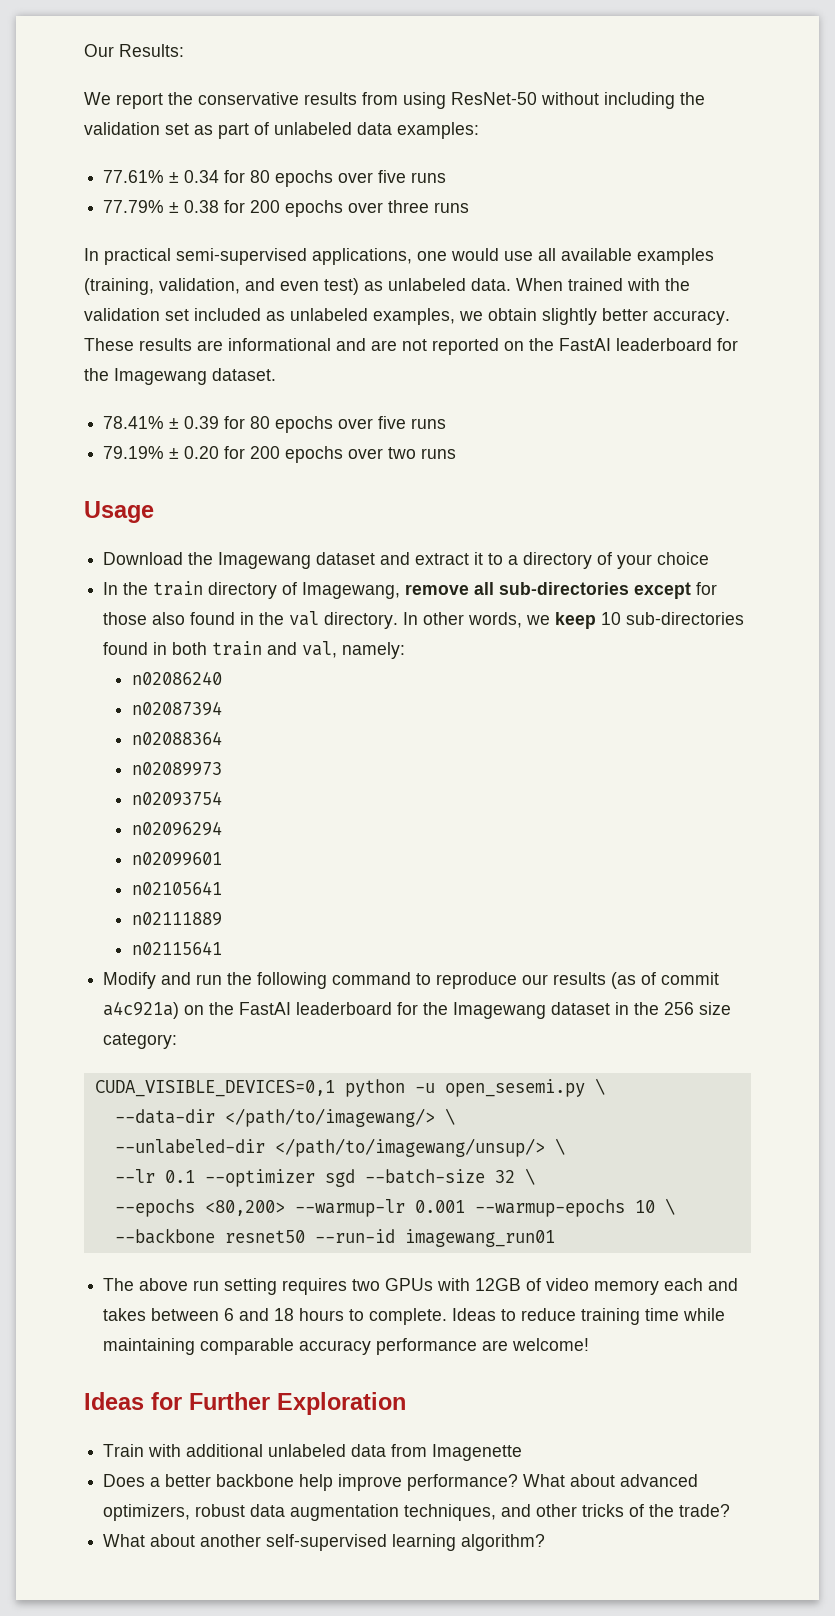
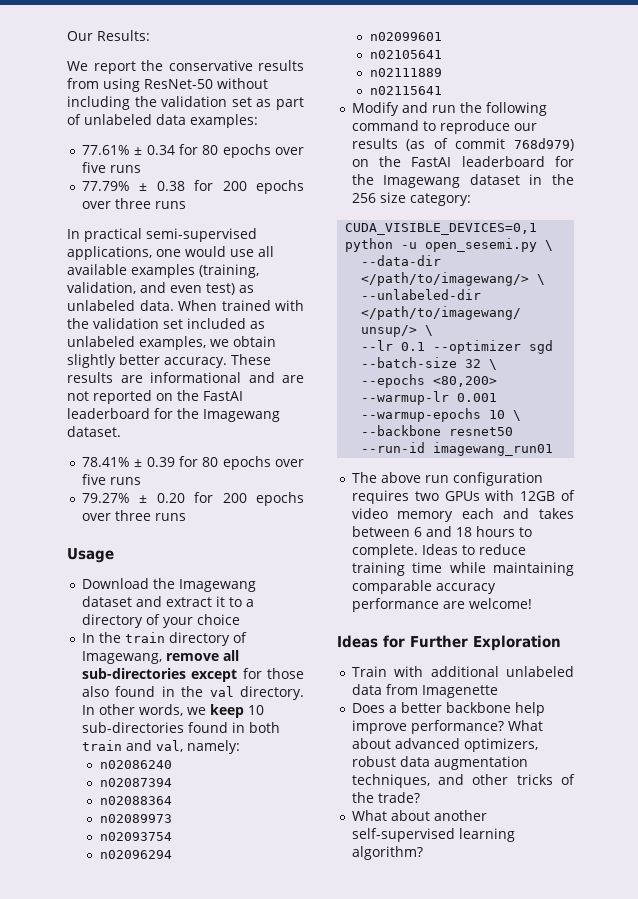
- 79.19% ± 0.20 for 200 epochs over two runs
+ 79.27% ± 0.20 for 200 epochs over three runs
- Modify and run the following command to reproduce our results (as of commit a4c921a) on the FastAI leaderboard for the Imagewang dataset in the 256 size category:
+ Modify and run the following command to reproduce our results (as of commit 768d979) on the FastAI leaderboard for the Imagewang dataset in the 256 size category:
- The above run setting requires two GPUs with 12GB of video memory each and takes between 6 and 18 hours to complete.
+ The above run configuration requires two GPUs with 12GB of video memory each and takes between 6 and 18 hours to complete.

